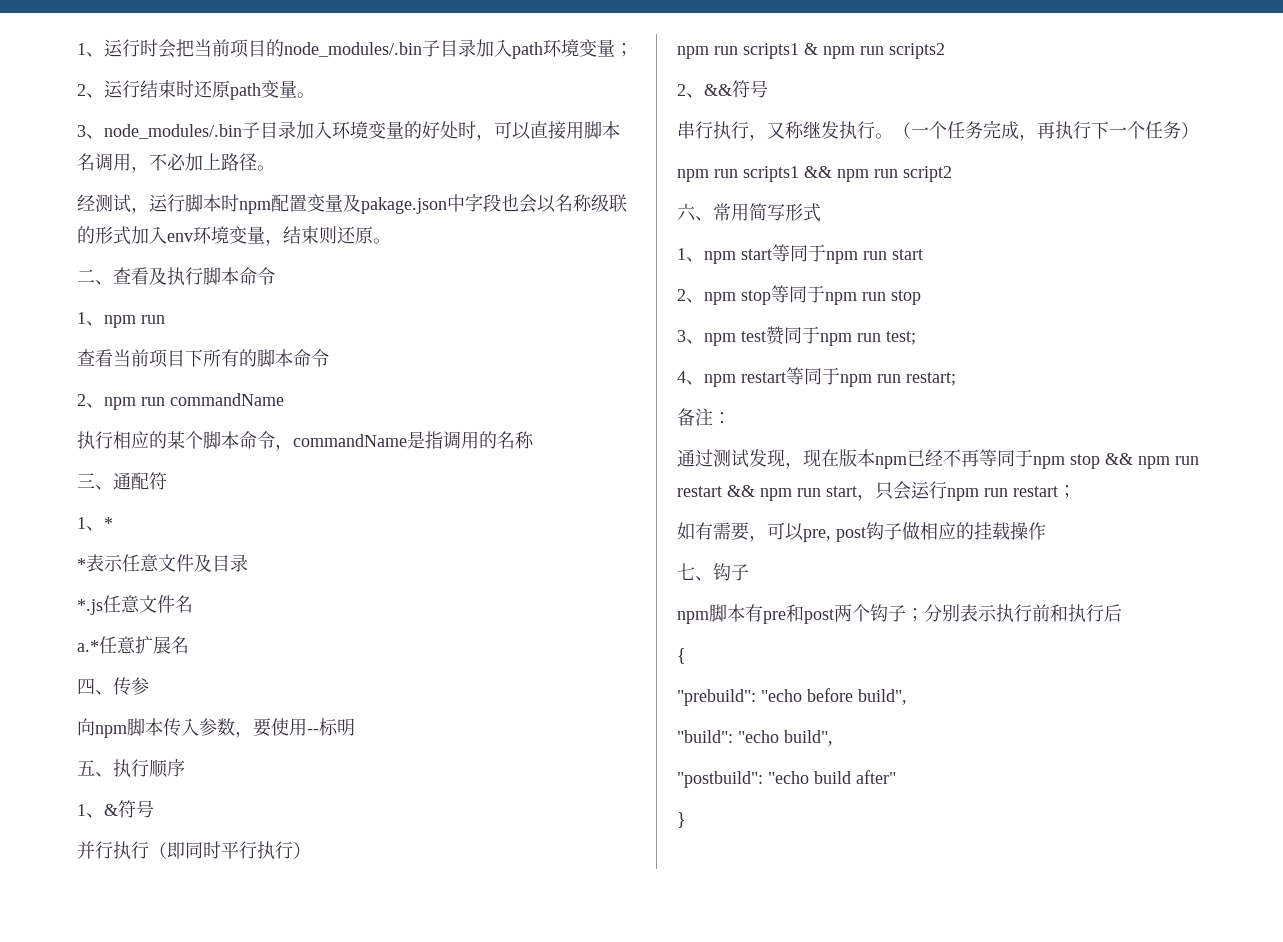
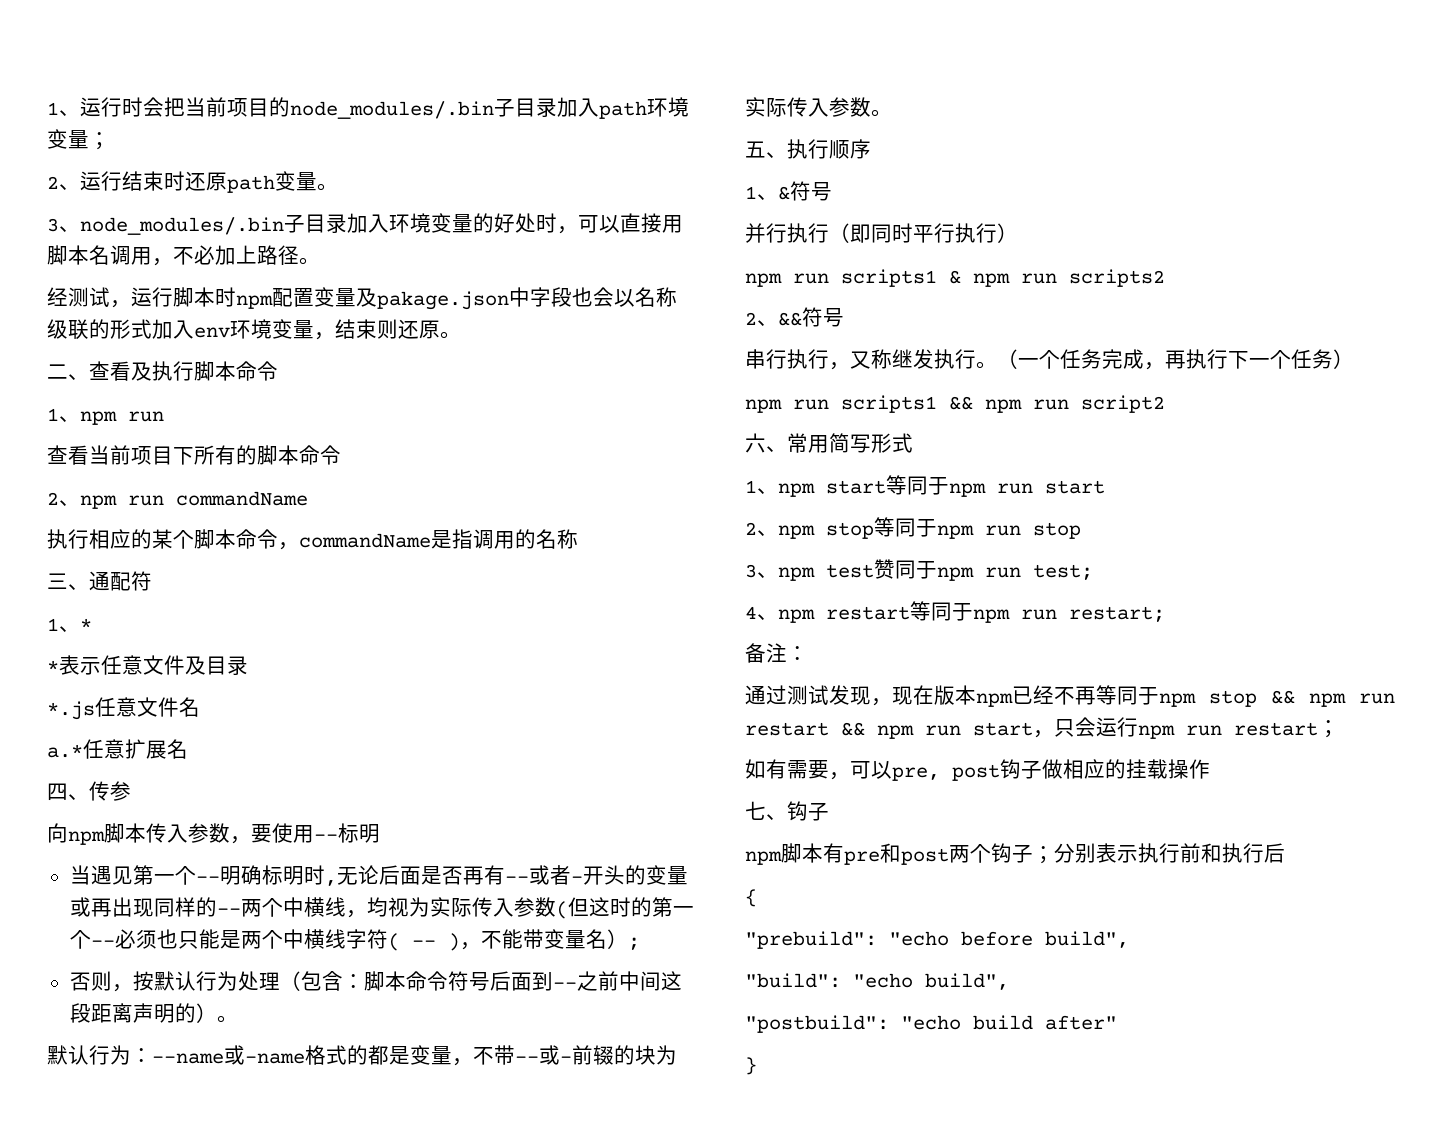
+ 当遇见第一个--明确标明时,无论后面是否再有--或者-开头的变量或再出现同样的--两个中横线，均视为实际传入参数(但这时的第一个--必须也只能是两个中横线字符( -- )，不能带变量名）;
+ 否则，按默认行为处理（包含：脚本命令符号后面到--之前中间这段距离声明的）。
+ 默认行为：--name或-name格式的都是变量，不带--或-前辍的块为实际传入参数。

